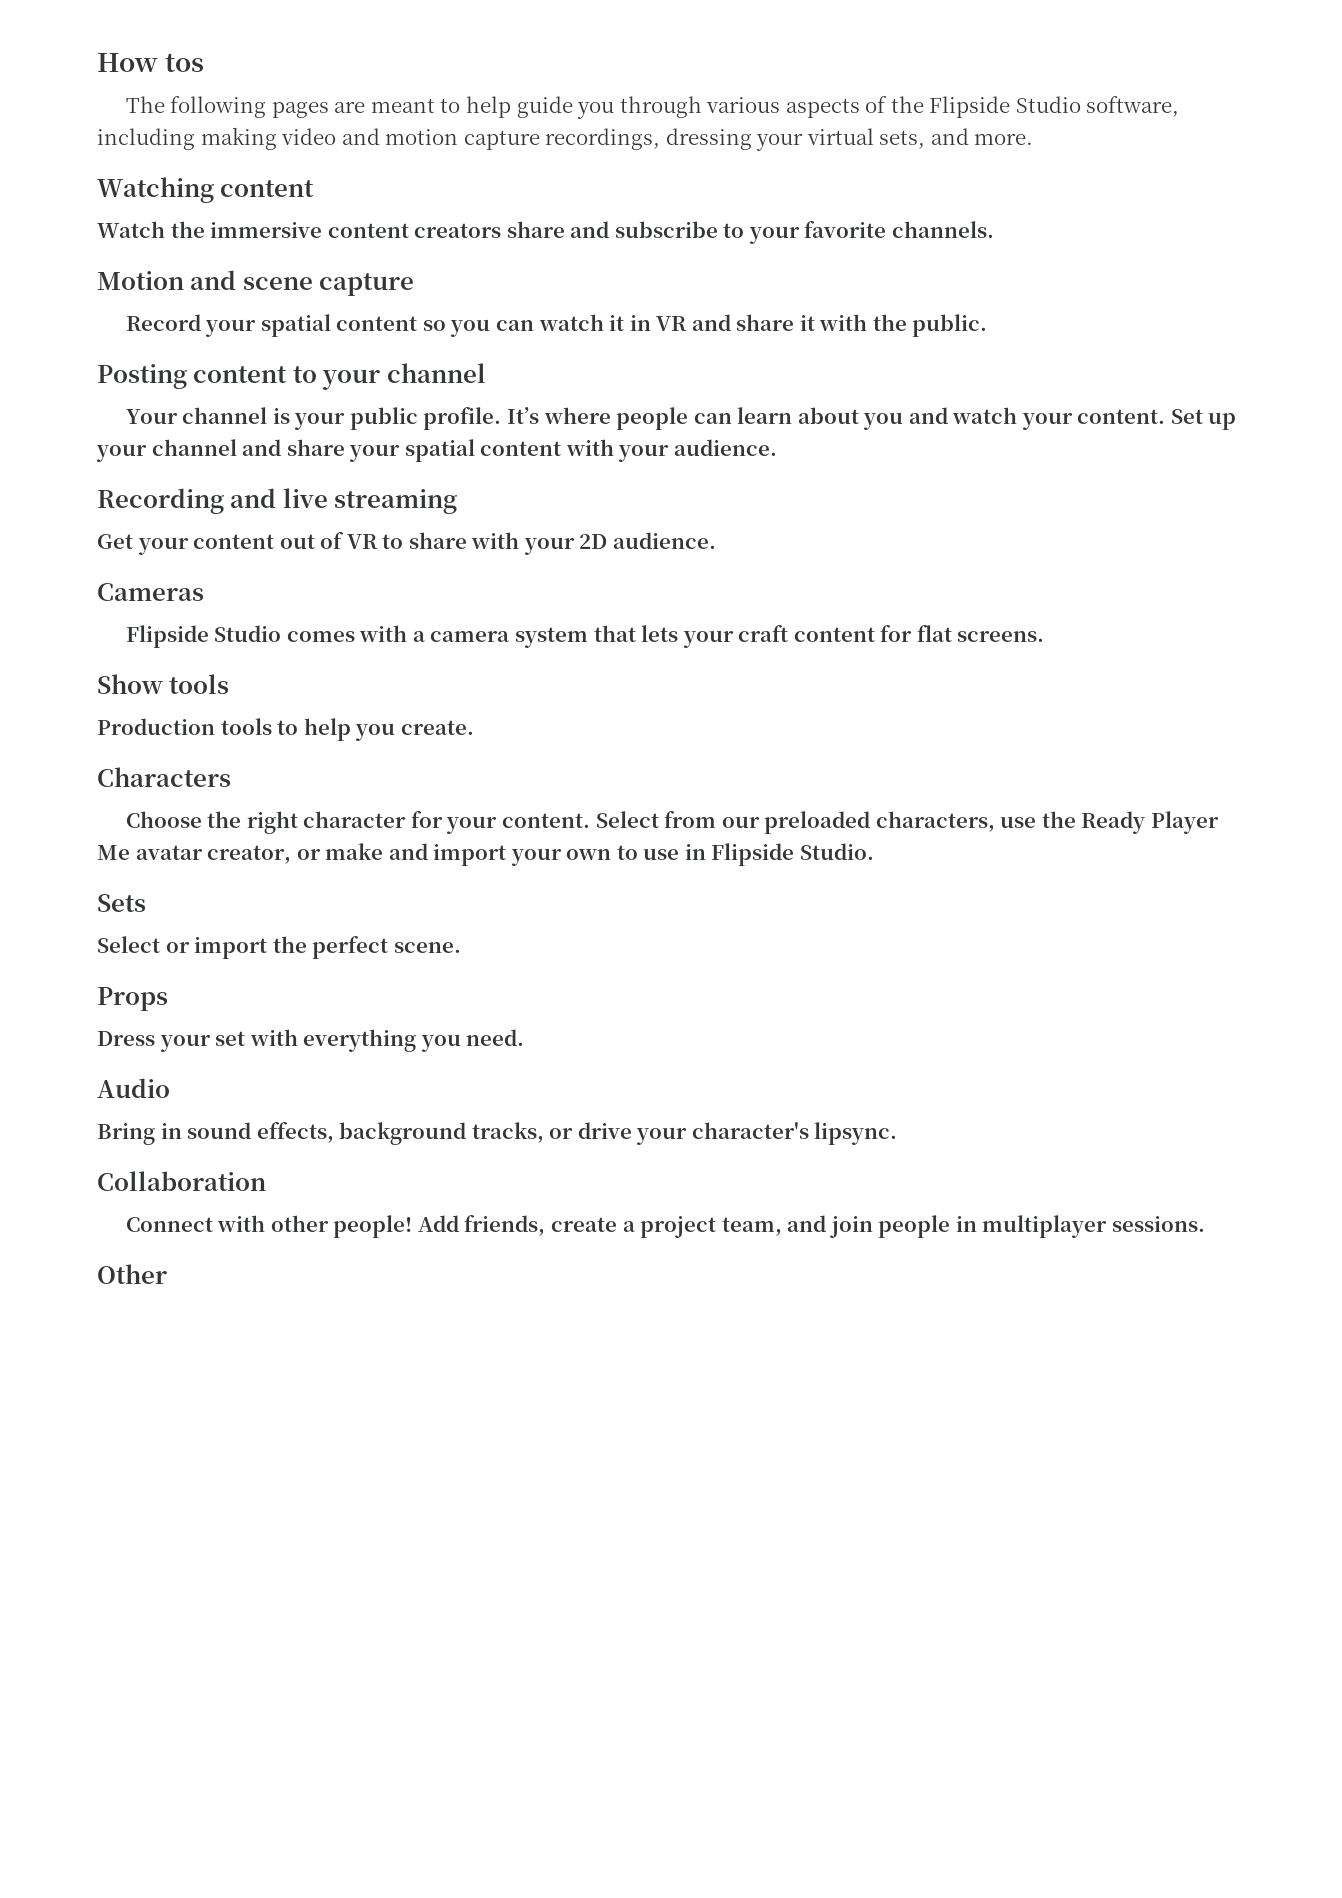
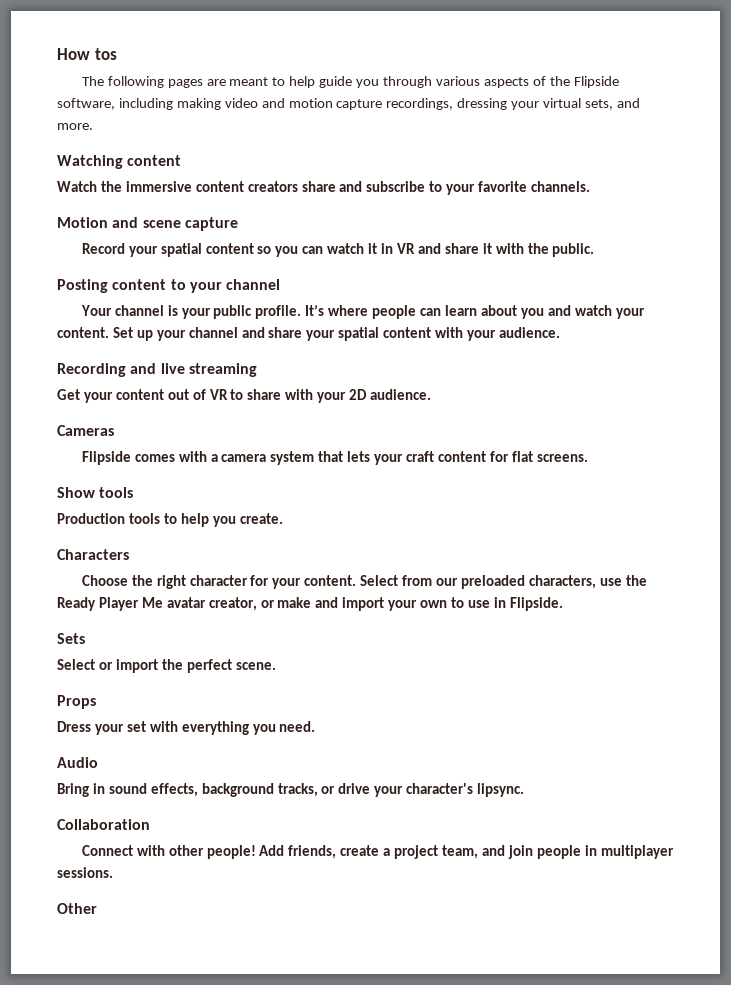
- The following pages are meant to help guide you through various aspects of the Flipside Studio software, including making video and motion capture recordings, dressing your virtual sets, and more.
+ The following pages are meant to help guide you through various aspects of the Flipside software, including making video and motion capture recordings, dressing your virtual sets, and more.
- Flipside Studio comes with a camera system that lets your craft content for flat screens.
+ Flipside comes with a camera system that lets your craft content for flat screens.
- Select from our preloaded characters, use the Ready Player Me avatar creator, or make and import your own to use in Flipside Studio.
+ Select from our preloaded characters, use the Ready Player Me avatar creator, or make and import your own to use in Flipside.

